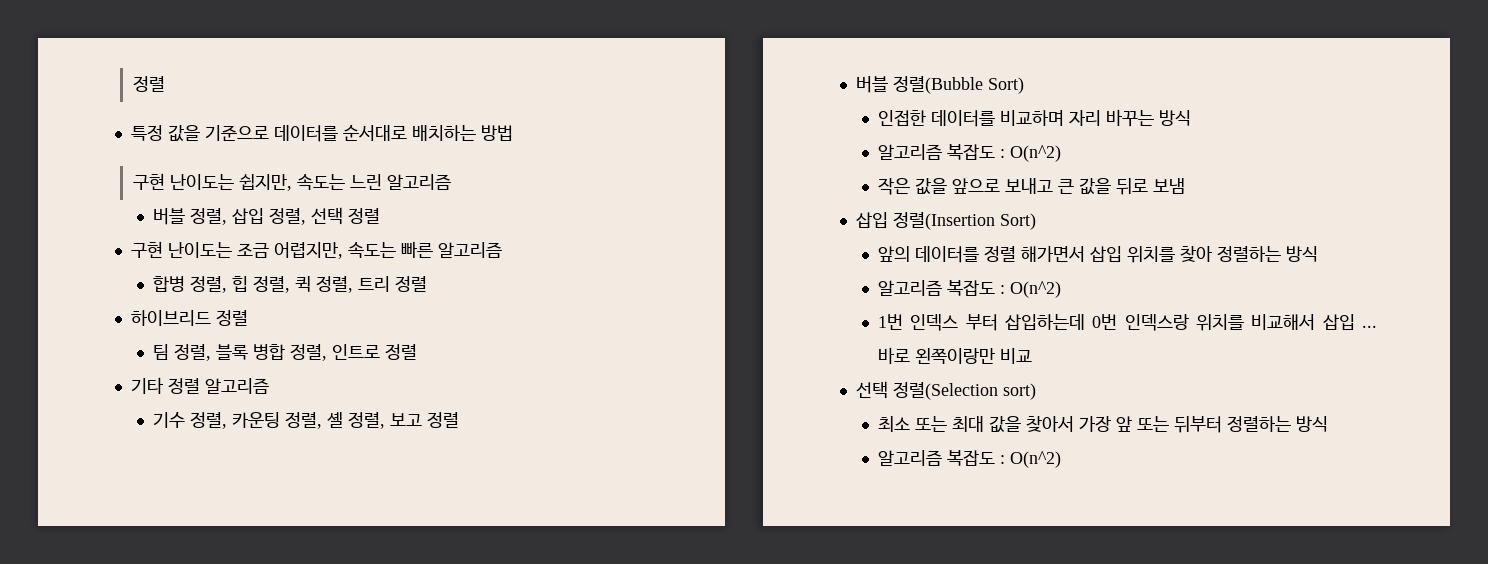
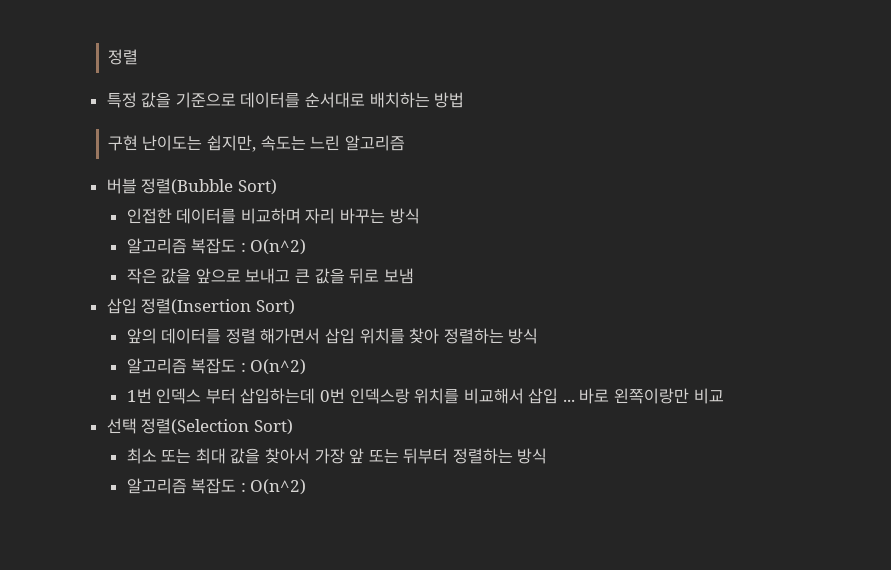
- 버블 정렬, 삽입 정렬, 선택 정렬
- 구현 난이도는 조금 어렵지만, 속도는 빠른 알고리즘
- 합병 정렬, 힙 정렬, 퀵 정렬, 트리 정렬
- 하이브리드 정렬
- 팀 정렬, 블록 병합 정렬, 인트로 정렬
- 기타 정렬 알고리즘
- 기수 정렬, 카운팅 정렬, 셸 정렬, 보고 정렬
- 선택 정렬(Selection sort)
+ 선택 정렬(Selection Sort)

